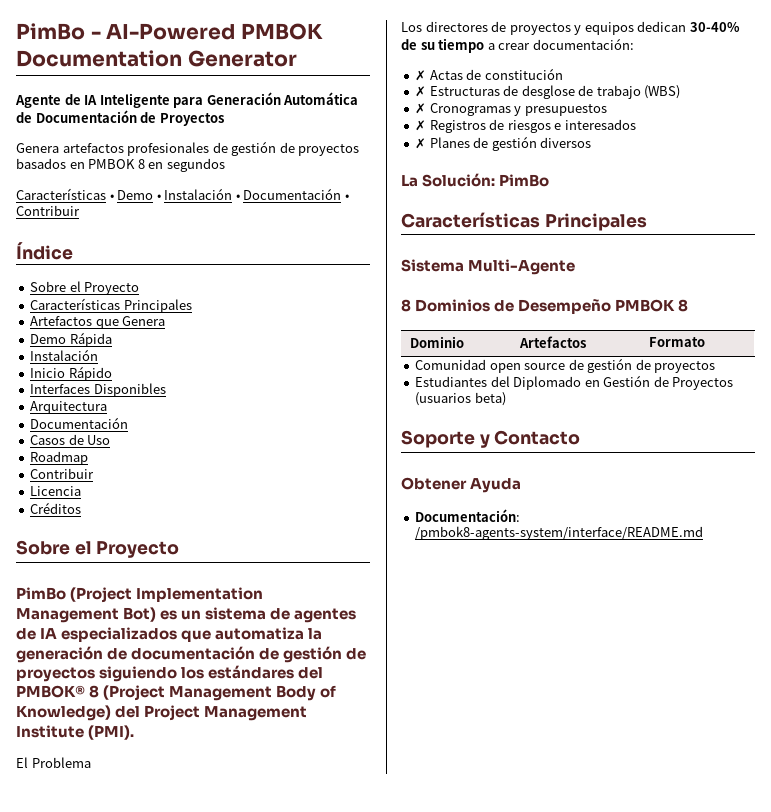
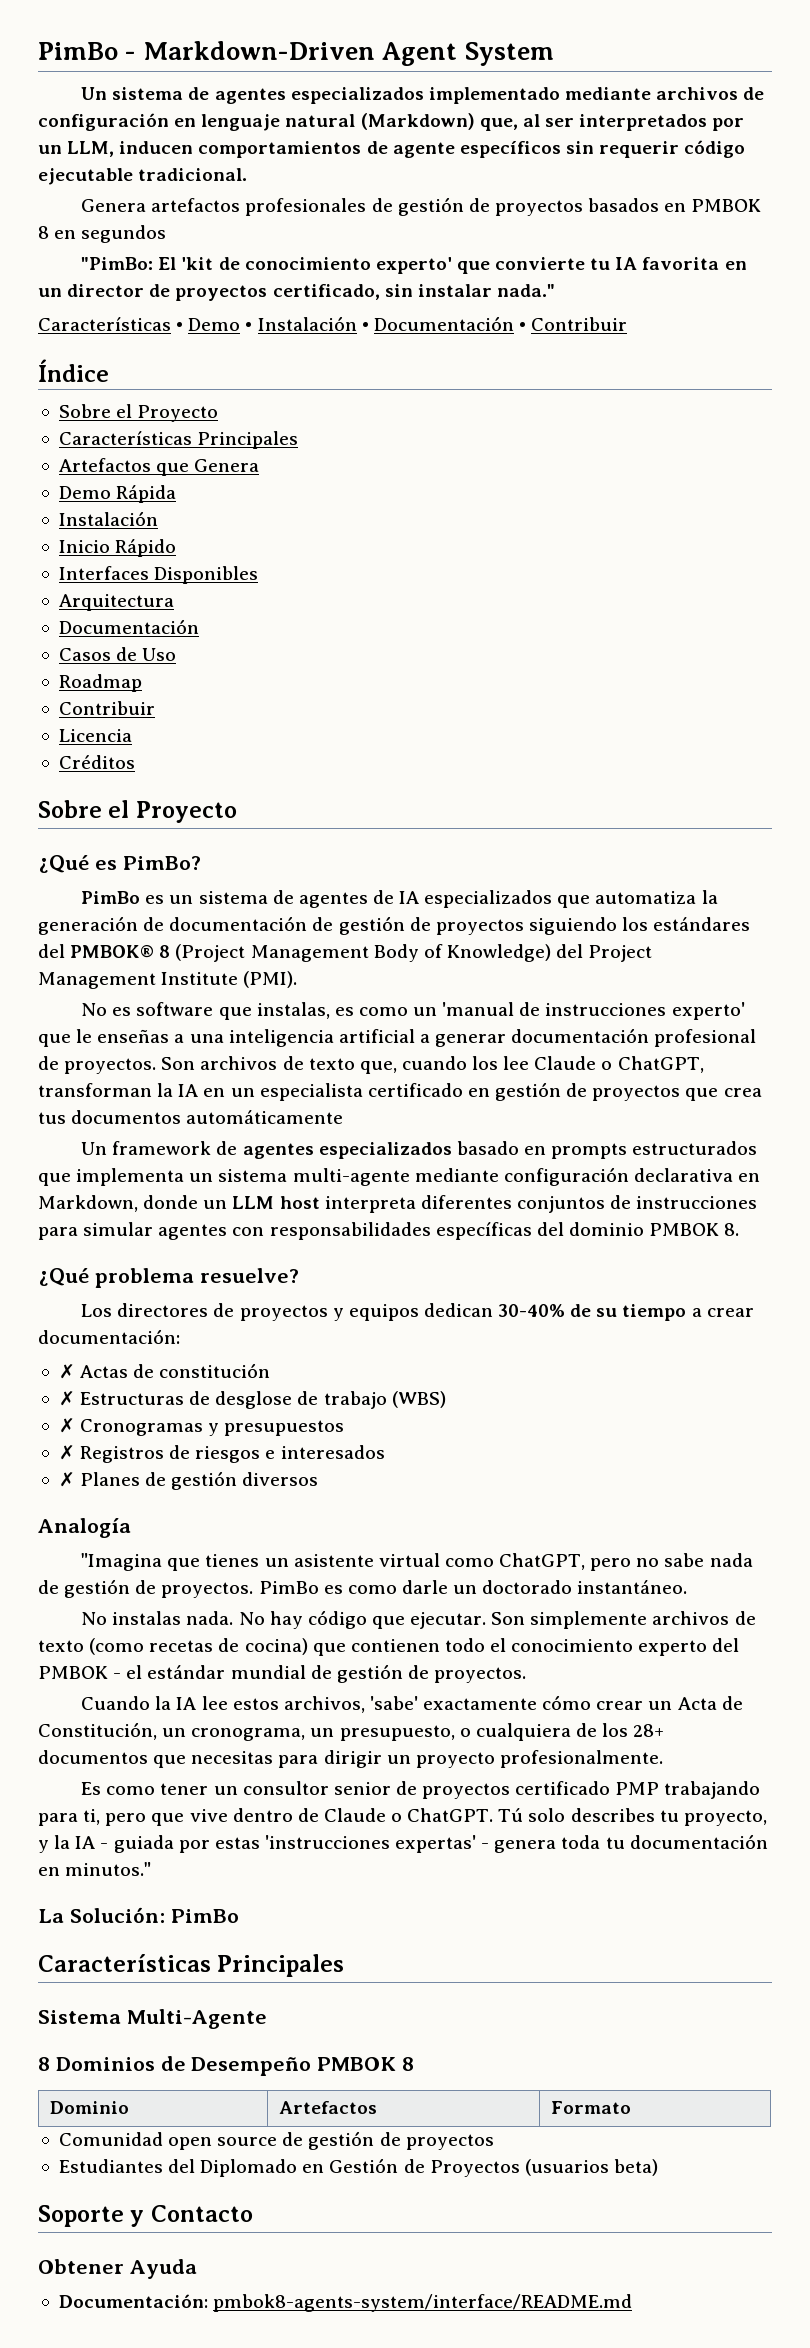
- PimBo - AI-Powered PMBOK Documentation Generator
- Agente de IA Inteligente para Generación Automática de Documentación de Proyectos
+ PimBo - Markdown-Driven Agent System
+ Un sistema de agentes especializados implementado mediante archivos de configuración en lenguaje natural (Markdown) que, al ser interpretados por un LLM, inducen comportamientos de agente específicos sin requerir código ejecutable tradicional.
+ "PimBo: El 'kit de conocimiento experto' que convierte tu IA favorita en un director de proyectos certificado, sin instalar nada."
- PimBo (Project Implementation Management Bot) es un sistema de agentes de IA especializados que automatiza la generación de documentación de gestión de proyectos siguiendo los estándares del PMBOK® 8 (Project Management Body of Knowledge) del Project Management Institute (PMI).
+ ¿Qué es PimBo?
+ PimBo es un sistema de agentes de IA especializados que automatiza la generación de documentación de gestión de proyectos siguiendo los estándares del PMBOK® 8 (Project Management Body of Knowledge) del Project Management Institute (PMI).
- El Problema
+ No es software que instalas, es como un 'manual de instrucciones experto' que le enseñas a una inteligencia artificial a generar documentación profesional de proyectos. Son archivos de texto que, cuando los lee Claude o ChatGPT, transforman la IA en un especialista certificado en gestión de proyectos que crea tus documentos automáticamente
+ Un framework de agentes especializados basado en prompts estructurados que implementa un sistema multi-agente mediante configuración declarativa en Markdown, donde un LLM host interpreta diferentes conjuntos de instrucciones para simular agentes con responsabilidades específicas del dominio PMBOK 8.
+ ¿Qué problema resuelve?
+ Analogía
+ "Imagina que tienes un asistente virtual como ChatGPT, pero no sabe nada de gestión de proyectos. PimBo es como darle un doctorado instantáneo.
+ No instalas nada. No hay código que ejecutar. Son simplemente archivos de texto (como recetas de cocina) que contienen todo el conocimiento experto del PMBOK - el estándar mundial de gestión de proyectos.
+ Cuando la IA lee estos archivos, 'sabe' exactamente cómo crear un Acta de Constitución, un cronograma, un presupuesto, o cualquiera de los 28+ documentos que necesitas para dirigir un proyecto profesionalmente.
+ Es como tener un consultor senior de proyectos certificado PMP trabajando para ti, pero que vive dentro de Claude o ChatGPT. Tú solo describes tu proyecto, y la IA - guiada por estas 'instrucciones expertas' - genera toda tu documentación en minutos."
- Documentación: /pmbok8-agents-system/interface/README.md
+ Documentación: pmbok8-agents-system/interface/README.md

